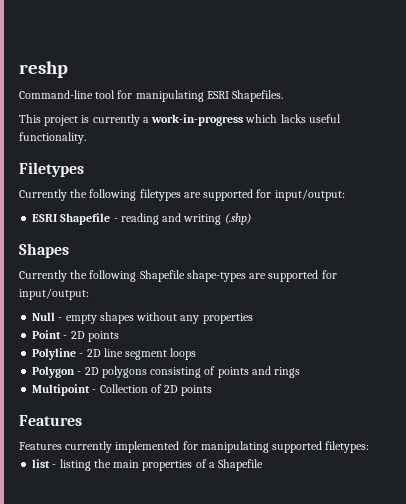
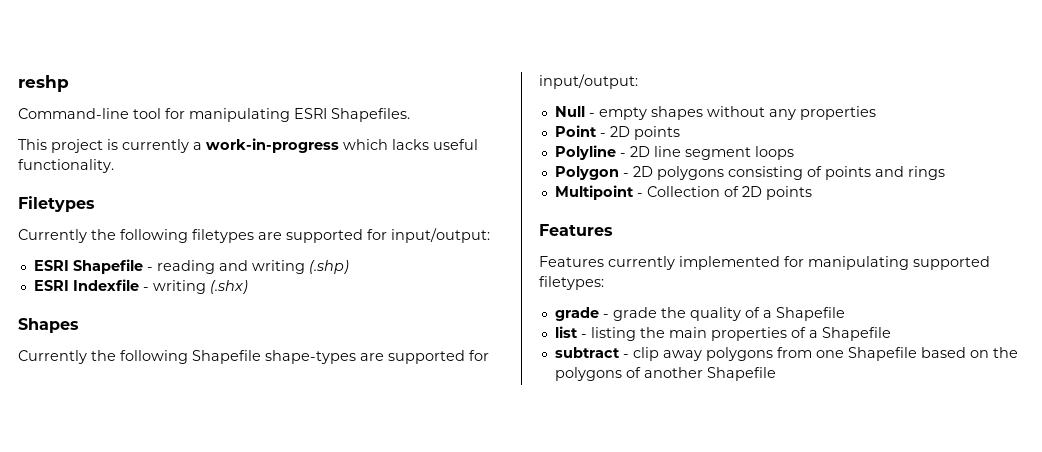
+ ESRI Indexfile - writing (.shx)
+ grade - grade the quality of a Shapefile
+ subtract - clip away polygons from one Shapefile based on the polygons of another Shapefile

